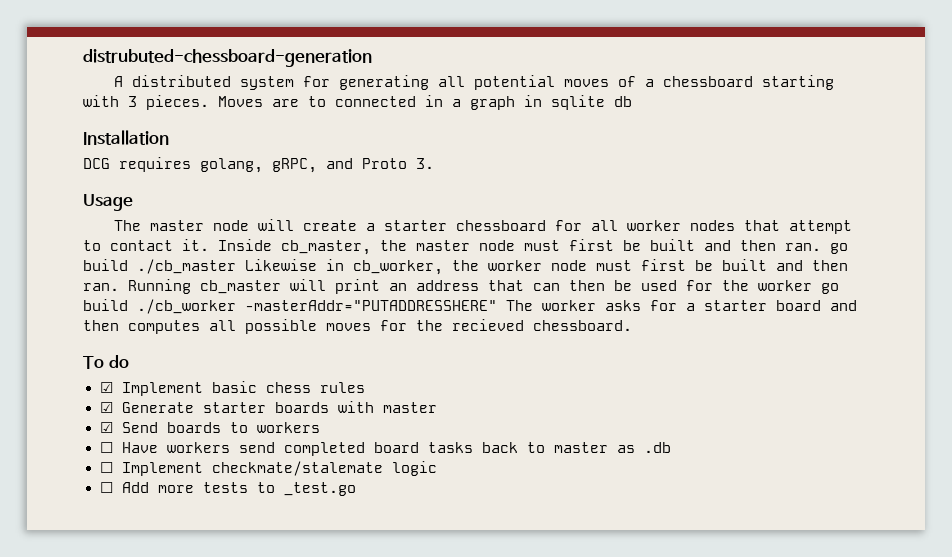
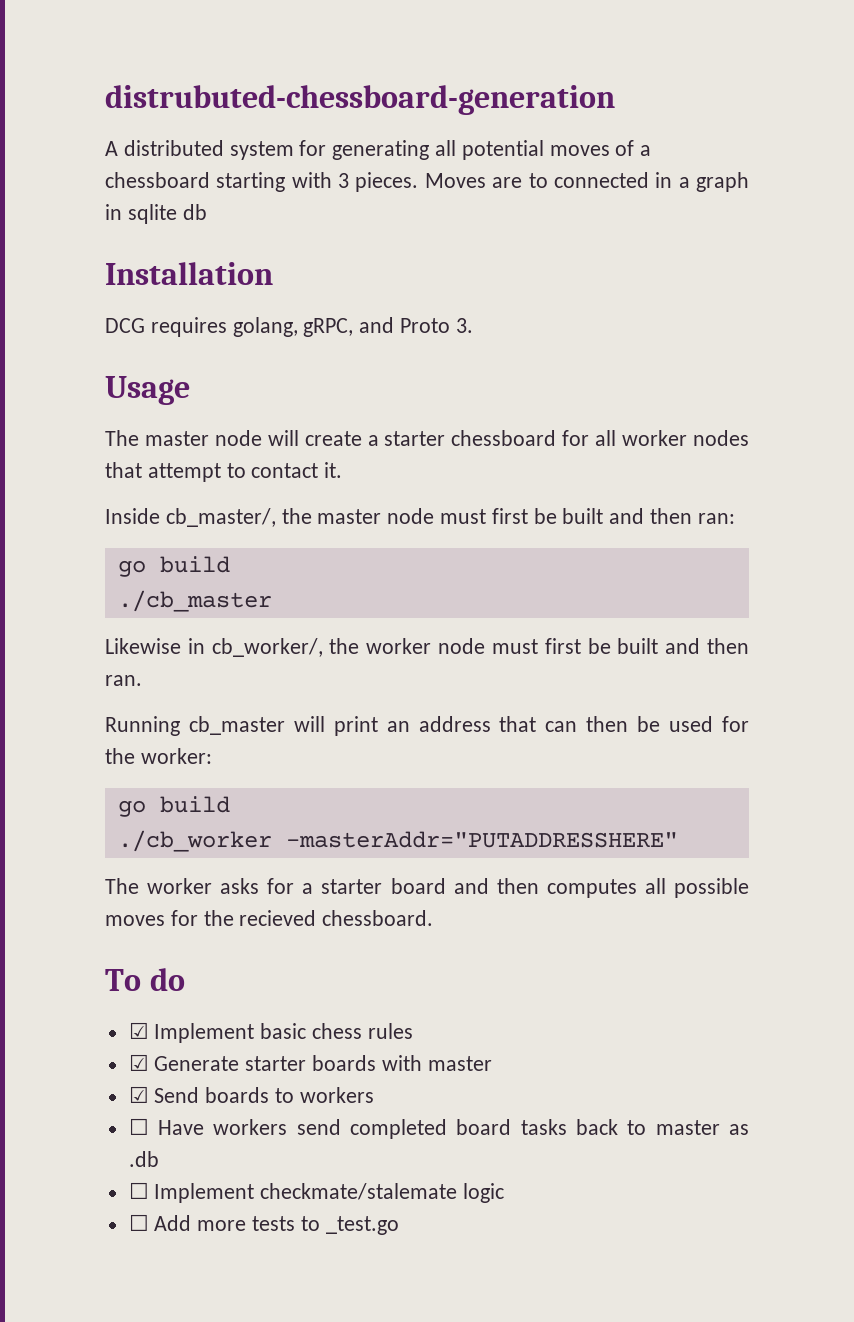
- The master node will create a starter chessboard for all worker nodes that attempt to contact it. Inside cb_master, the master node must first be built and then ran. go build ./cb_master Likewise in cb_worker, the worker node must first be built and then ran. Running cb_master will print an address that can then be used for the worker go build ./cb_worker -masterAddr="PUTADDRESSHERE" The worker asks for a starter board and then computes all possible moves for the recieved chessboard.
+ The master node will create a starter chessboard for all worker nodes that attempt to contact it.
+ Inside cb_master/, the master node must first be built and then ran:
+ go build
+ ./cb_master
+ Likewise in cb_worker/, the worker node must first be built and then ran.
+ Running cb_master will print an address that can then be used for the worker:
+ go build
+ ./cb_worker -masterAddr="PUTADDRESSHERE"
+ The worker asks for a starter board and then computes all possible moves for the recieved chessboard.

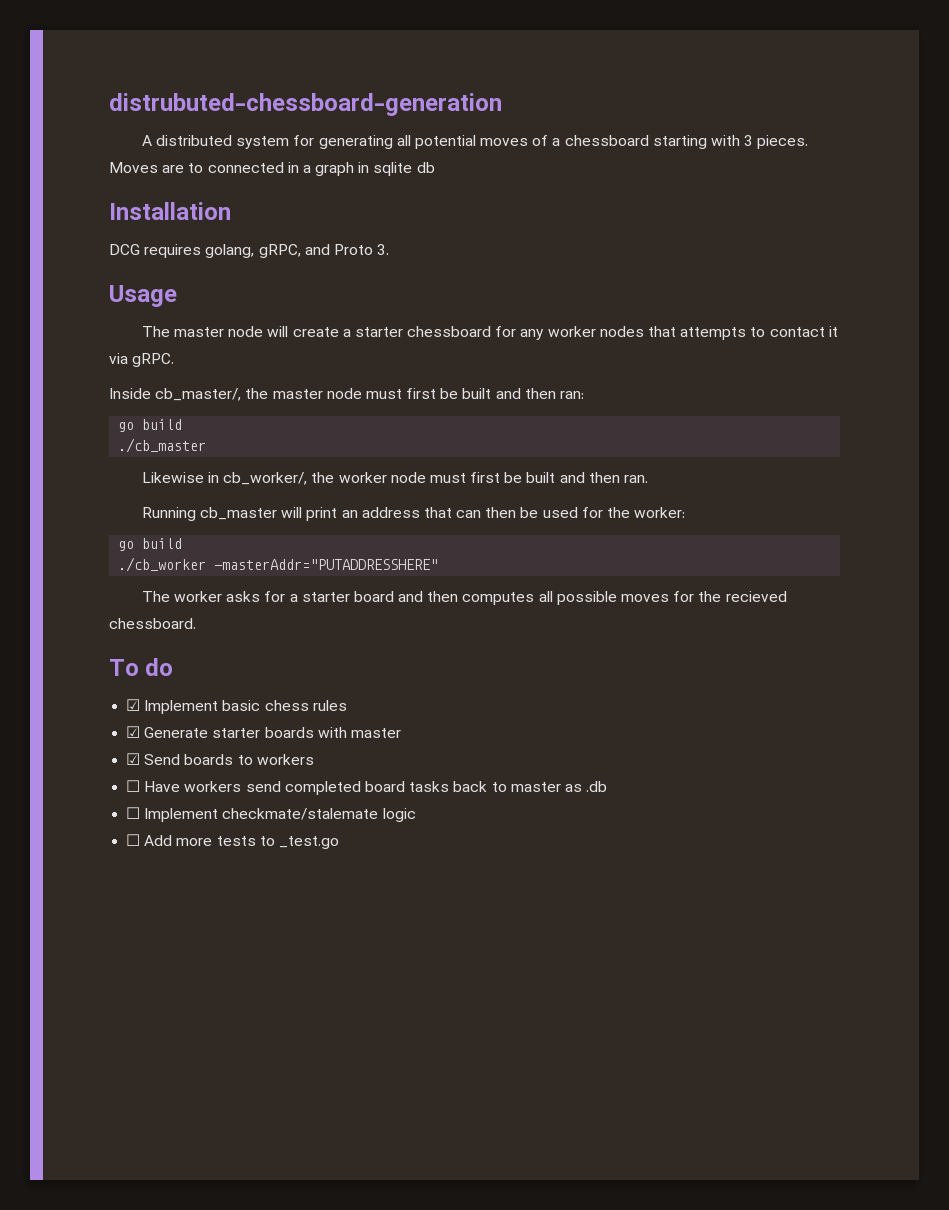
- The master node will create a starter chessboard for all worker nodes that attempt to contact it.
+ The master node will create a starter chessboard for any worker nodes that attempts to contact it via gRPC.

